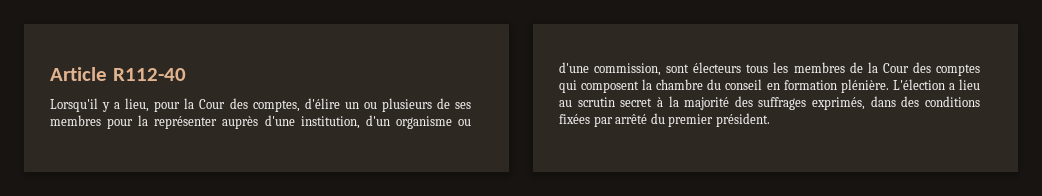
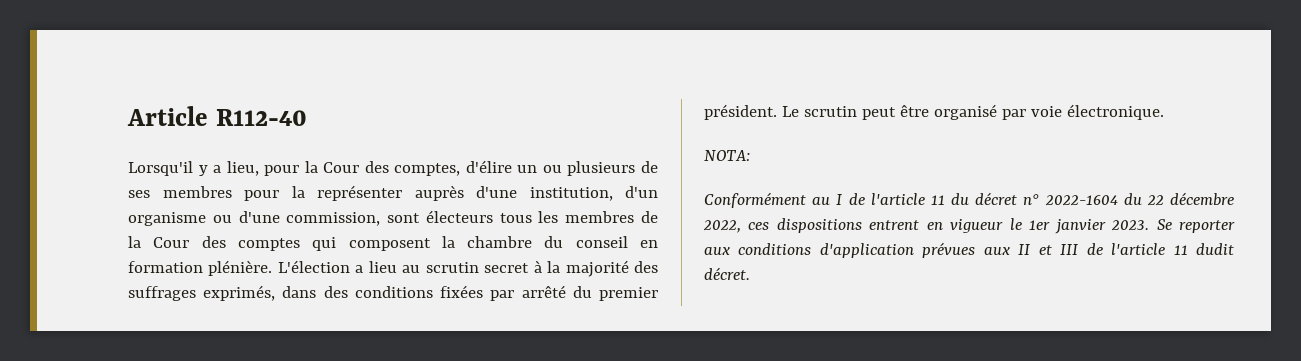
+ Le scrutin peut être organisé par voie électronique.
+ NOTA:
+ Conformément au I de l'article 11 du décret n° 2022-1604 du 22 décembre 2022, ces dispositions entrent en vigueur le 1er janvier 2023. Se reporter aux conditions d'application prévues aux II et III de l'article 11 dudit décret.

